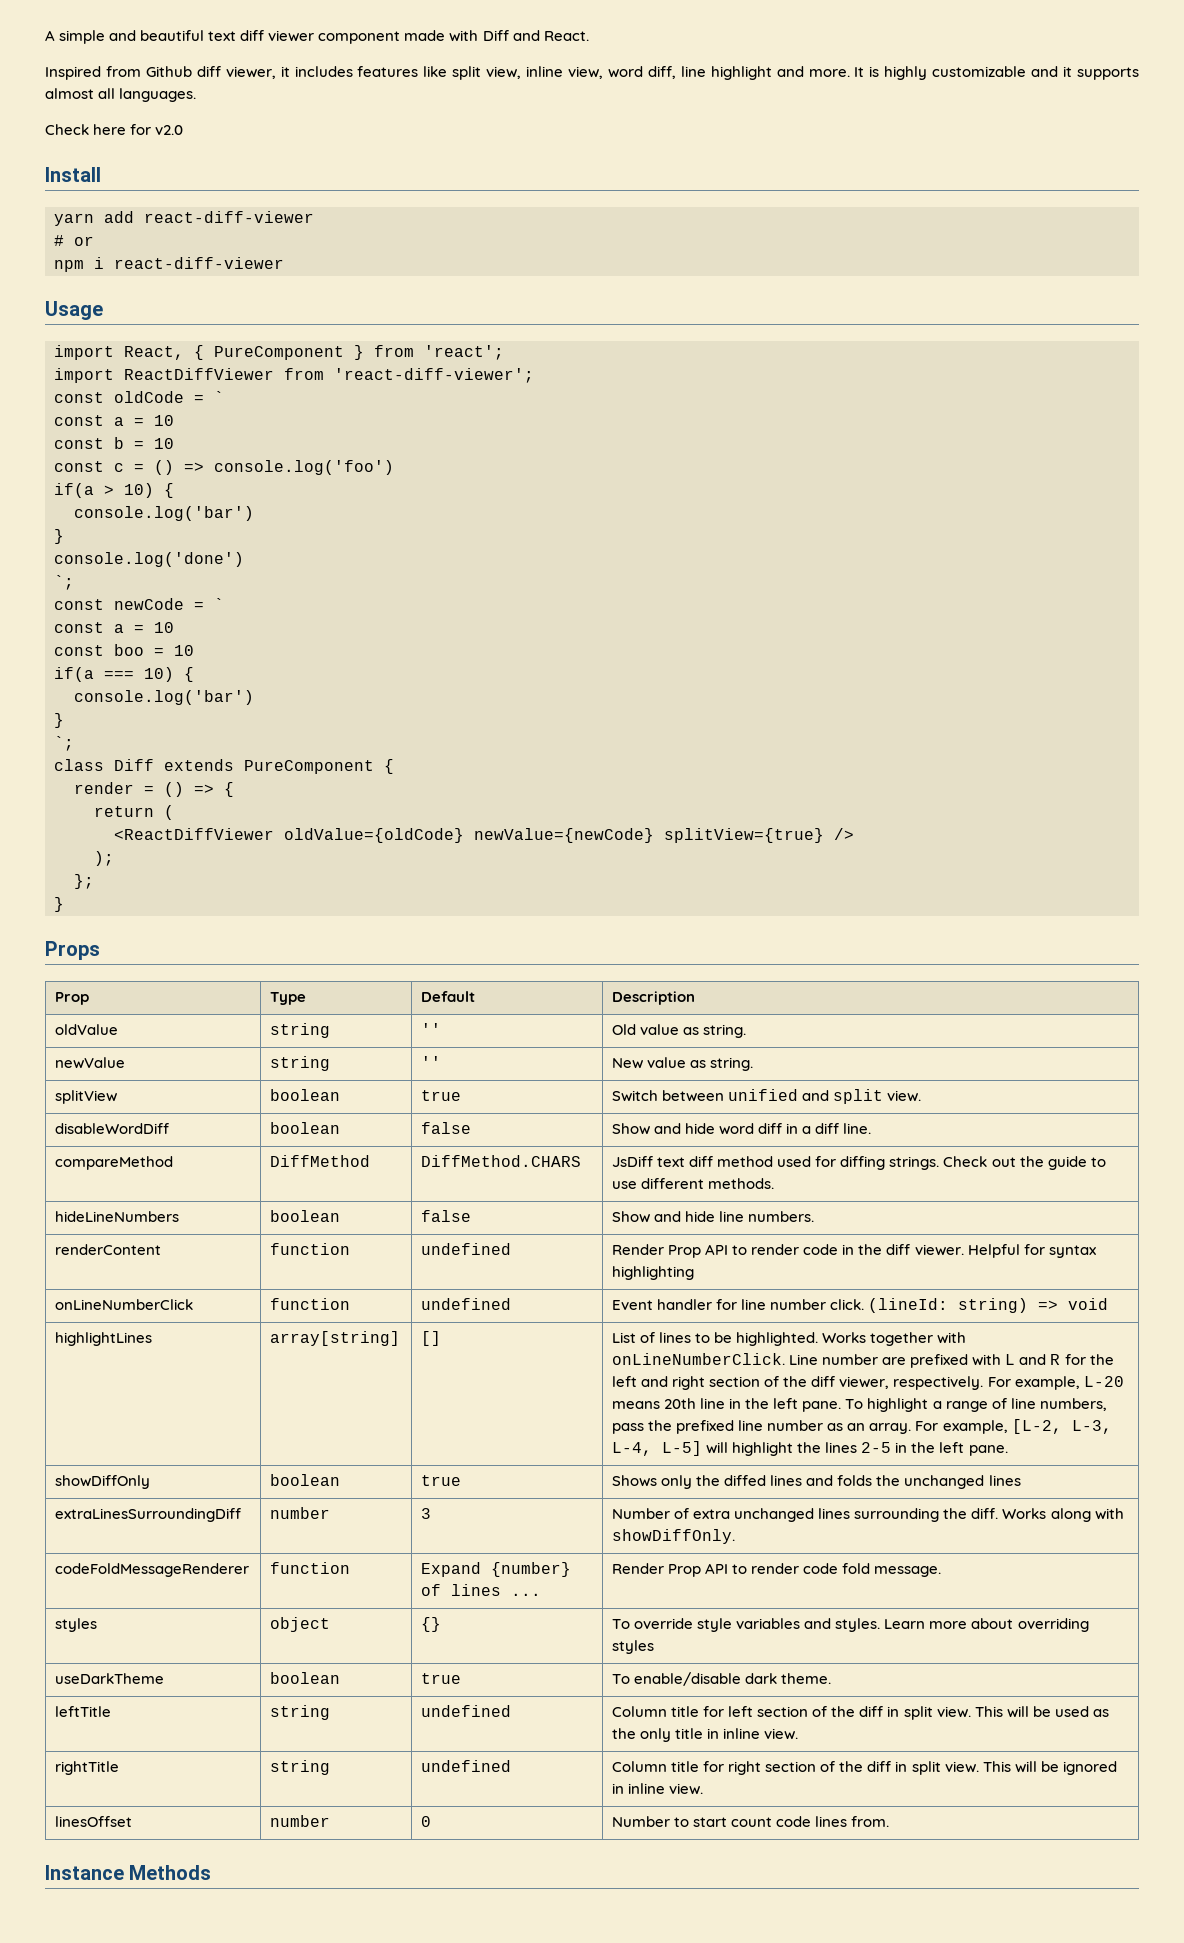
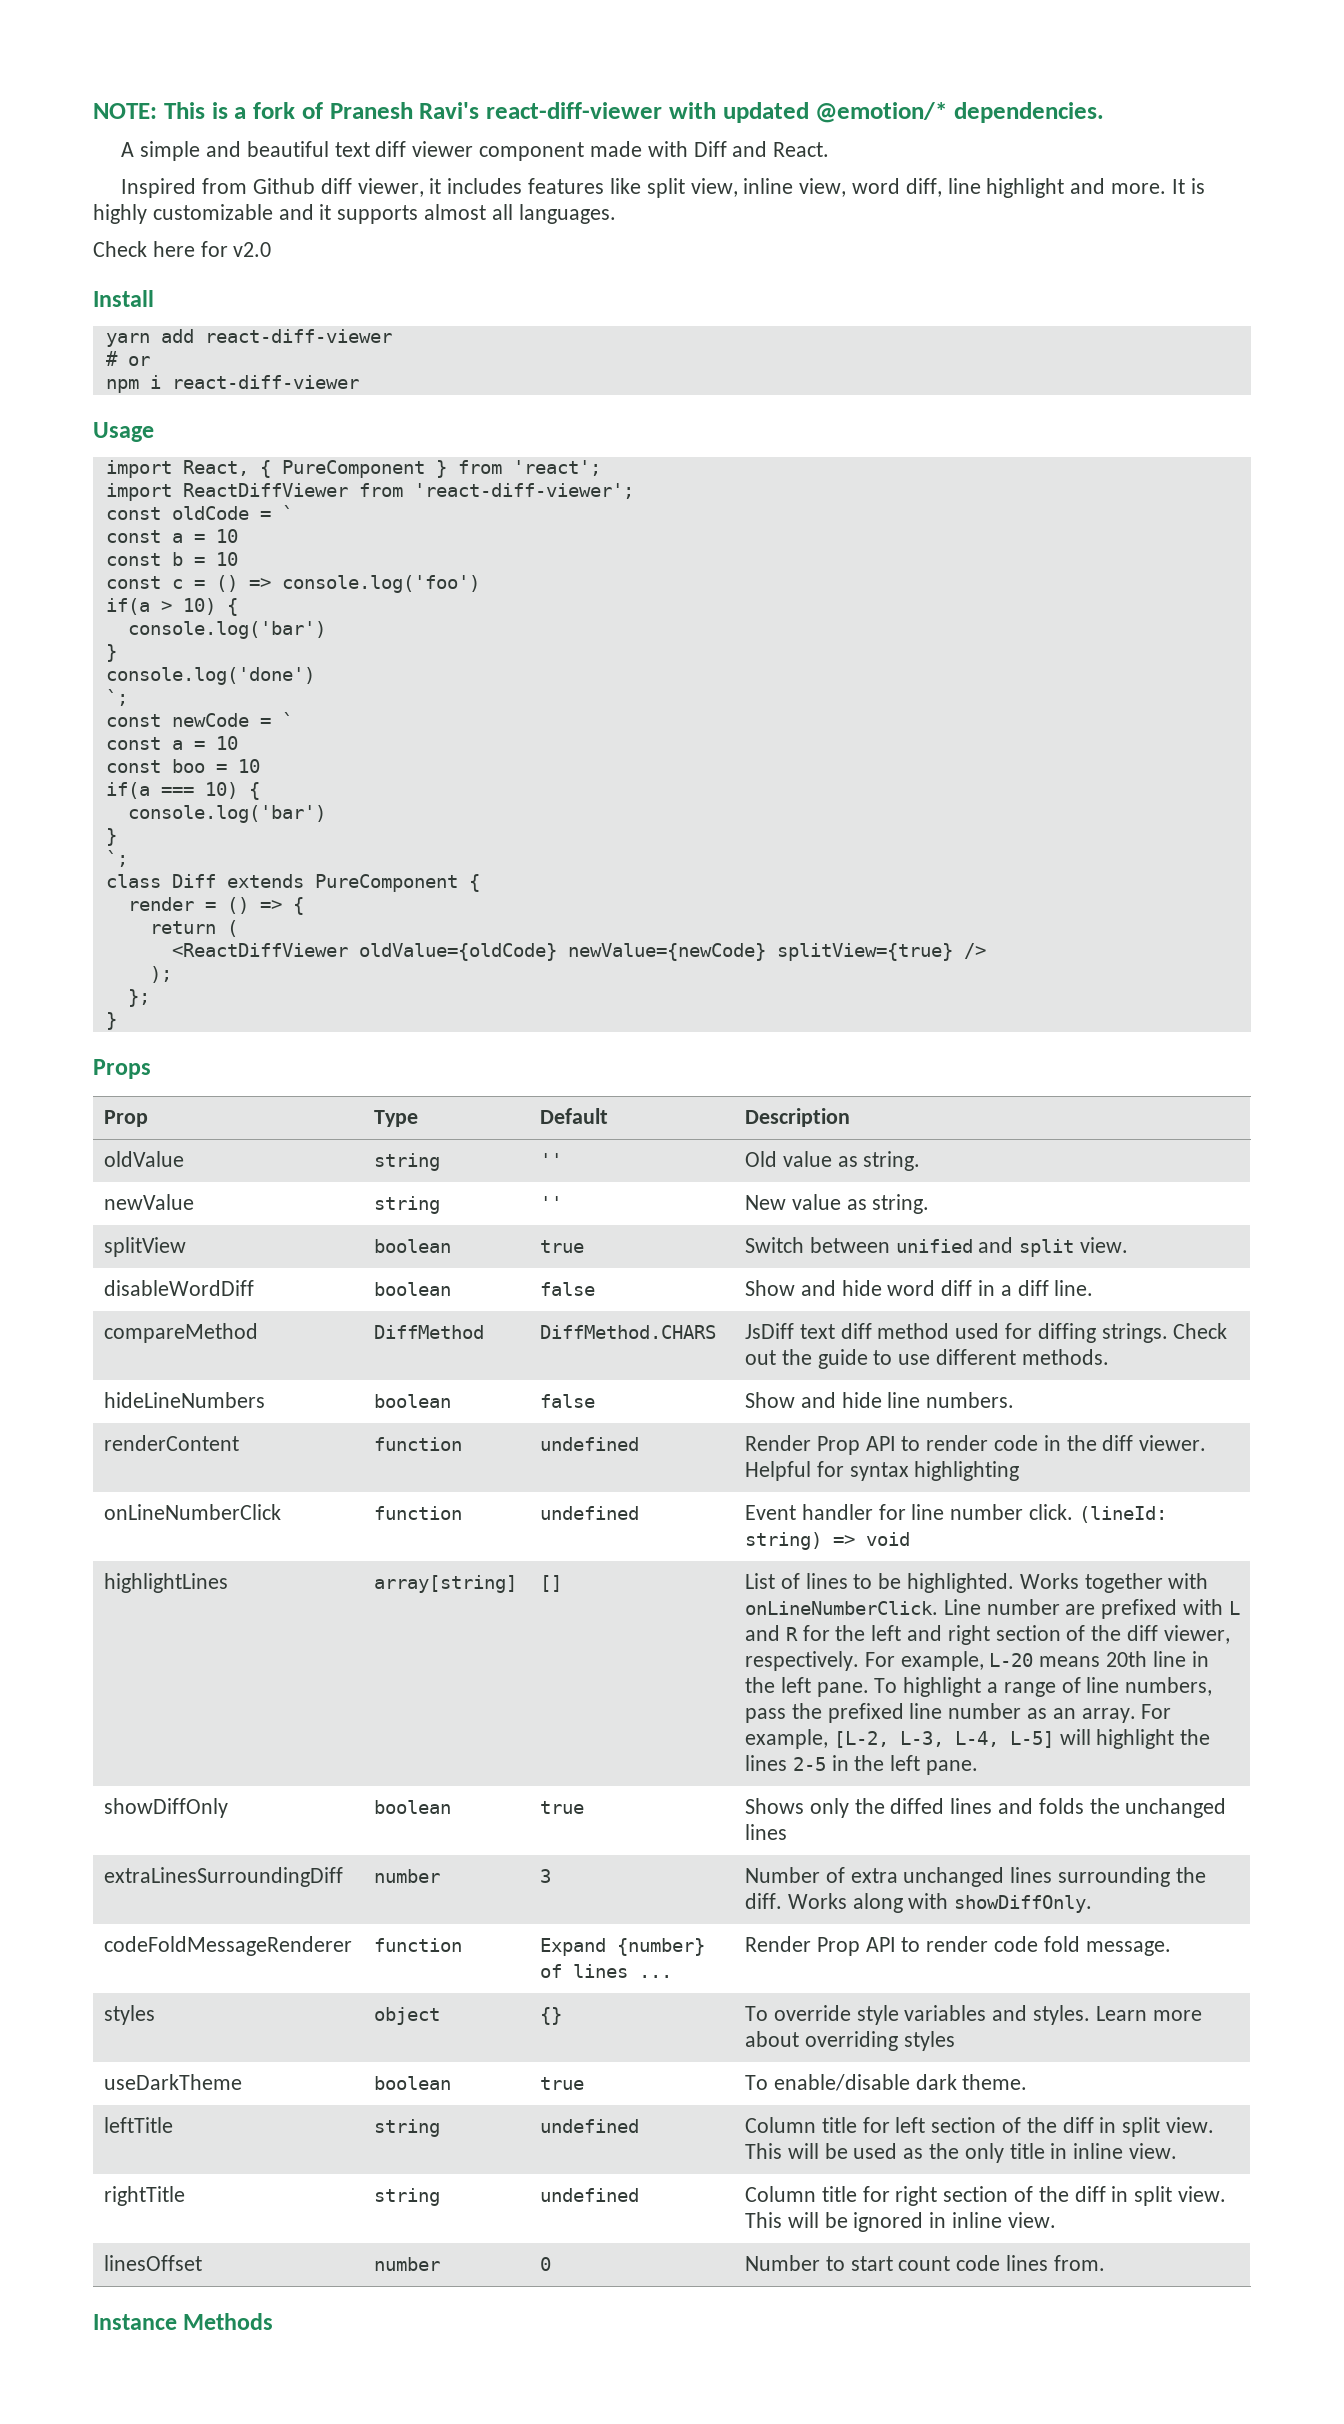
+ NOTE: This is a fork of Pranesh Ravi's react-diff-viewer with updated @emotion/* dependencies.

